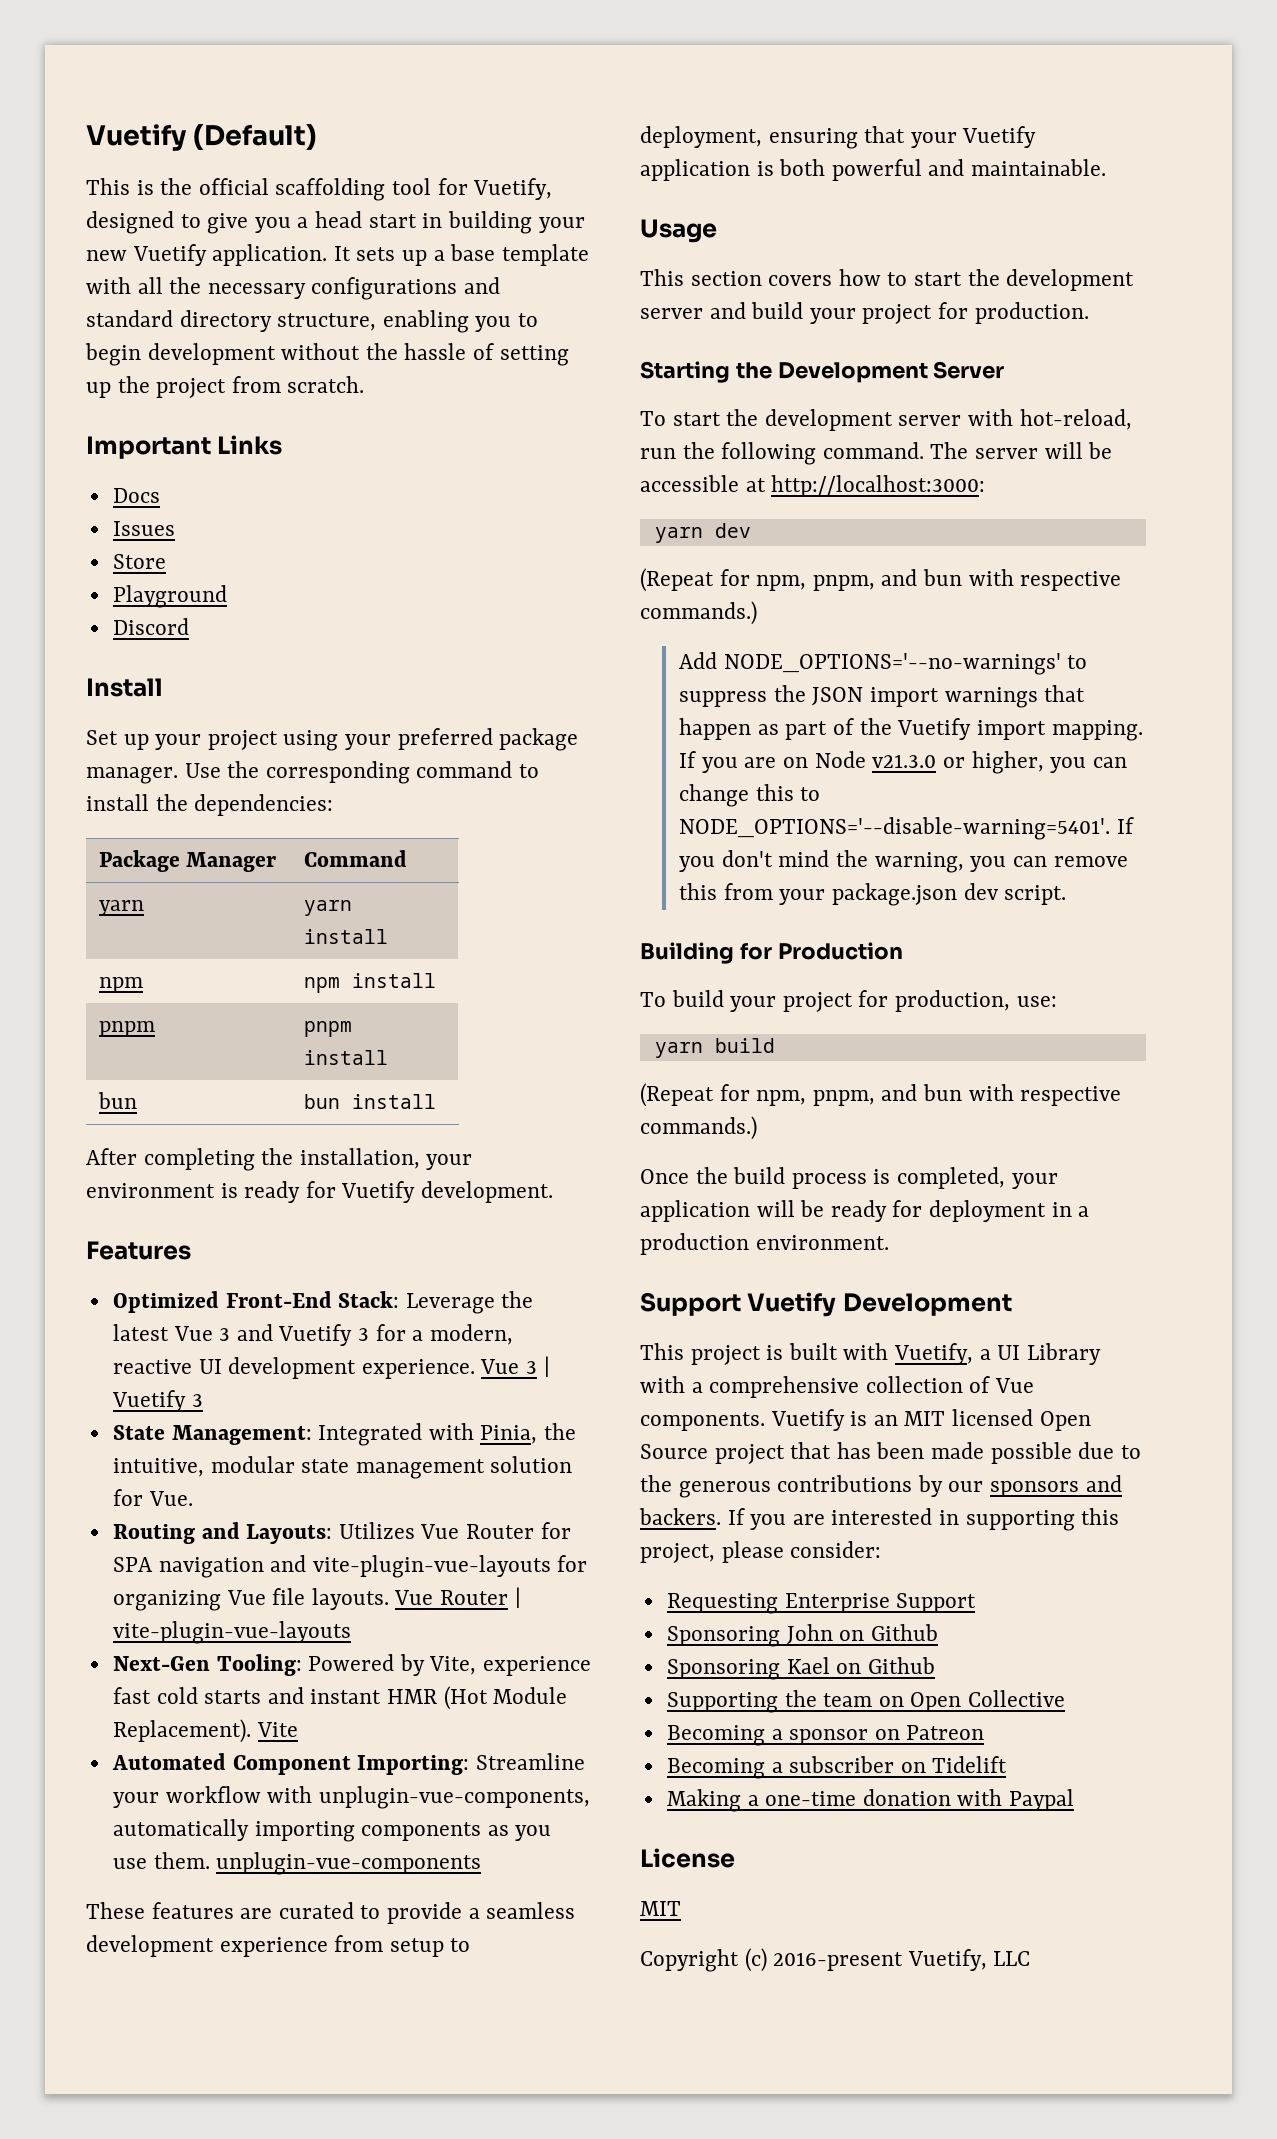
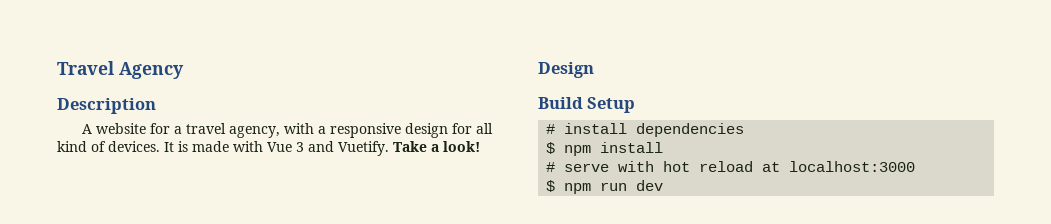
- Vuetify (Default)
- This is the official scaffolding tool for Vuetify, designed to give you a head start in building your new Vuetify application. It sets up a base template with all the necessary configurations and standard directory structure, enabling you to begin development without the hassle of setting up the project from scratch.
- Important Links
- Docs
- Issues
- Store
- Playground
- Discord
- Install
- Set up your project using your preferred package manager. Use the corresponding command to install the dependencies:
- Package Manager | Command
- yarn | yarn install
- npm | npm install
- pnpm | pnpm install
- bun | bun install
- After completing the installation, your environment is ready for Vuetify development.
- Features
- Optimized Front-End Stack: Leverage the latest Vue 3 and Vuetify 3 for a modern, reactive UI development experience. Vue 3 | Vuetify 3
- State Management: Integrated with Pinia, the intuitive, modular state management solution for Vue.
- Routing and Layouts: Utilizes Vue Router for SPA navigation and vite-plugin-vue-layouts for organizing Vue file layouts. Vue Router | vite-plugin-vue-layouts
- Next-Gen Tooling: Powered by Vite, experience fast cold starts and instant HMR (Hot Module Replacement). Vite
- Automated Component Importing: Streamline your workflow with unplugin-vue-components, automatically importing components as you use them. unplugin-vue-components
- These features are curated to provide a seamless development experience from setup to deployment, ensuring that your Vuetify application is both powerful and maintainable.
- Usage
- This section covers how to start the development server and build your project for production.
- Starting the Development Server
- To start the development server with hot-reload, run the following command. The server will be accessible at http://localhost:3000:
- yarn dev
- (Repeat for npm, pnpm, and bun with respective commands.)
- Add NODE_OPTIONS='--no-warnings' to suppress the JSON import warnings that happen as part of the Vuetify import mapping. If you are on Node v21.3.0 or higher, you can change this to NODE_OPTIONS='--disable-warning=5401'. If you don't mind the warning, you can remove this from your package.json dev script.
- Building for Production
- To build your project for production, use:
- yarn build
- (Repeat for npm, pnpm, and bun with respective commands.)
- Once the build process is completed, your application will be ready for deployment in a production environment.
- Support Vuetify Development
- This project is built with Vuetify, a UI Library with a comprehensive collection of Vue components. Vuetify is an MIT licensed Open Source project that has been made possible due to the generous contributions by our sponsors and backers. If you are interested in supporting this project, please consider:
- Requesting Enterprise Support
- Sponsoring John on Github
- Sponsoring Kael on Github
- Supporting the team on Open Collective
- Becoming a sponsor on Patreon
- Becoming a subscriber on Tidelift
- Making a one-time donation with Paypal
- License
- MIT
- Copyright (c) 2016-present Vuetify, LLC
+ Travel Agency
+ Description
+ A website for a travel agency, with a responsive design for all kind of devices. It is made with Vue 3 and Vuetify. Take a look!
+ Design
+ Build Setup
+ # install dependencies
+ $ npm install
+ # serve with hot reload at localhost:3000
+ $ npm run dev

